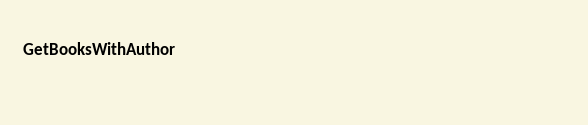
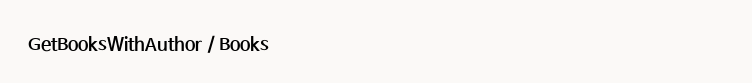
- GetBooksWithAuthor
+ GetBooksWithAuthor / Books

